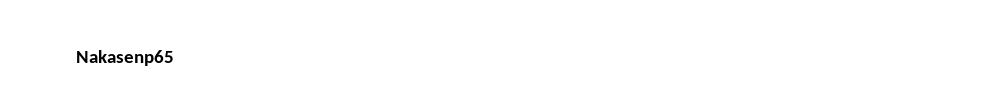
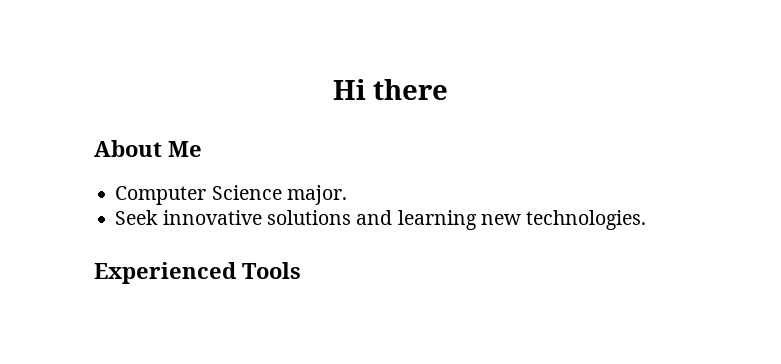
- Nakasenp65
+ Hi there
+ About Me
+ Computer Science major.
+ Seek innovative solutions and learning new technologies.
+ Experienced Tools

